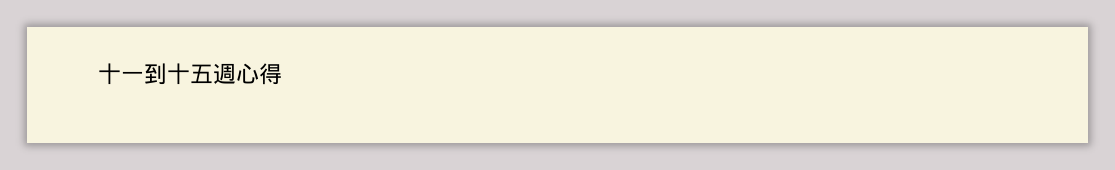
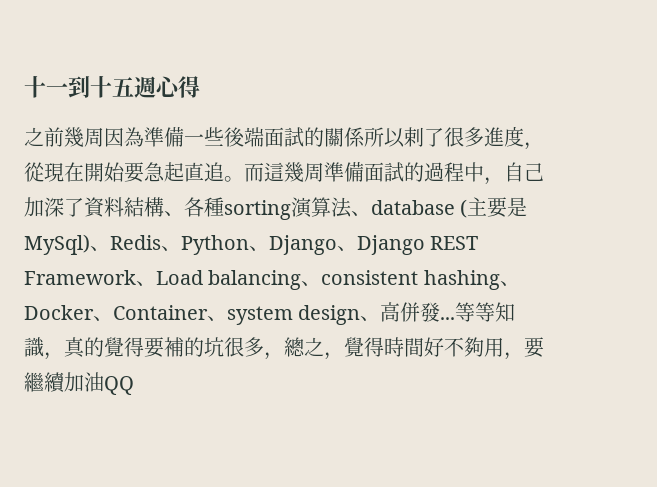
+ 之前幾周因為準備一些後端面試的關係所以剌了很多進度，從現在開始要急起直追。而這幾周準備面試的過程中，自己加深了資料結構、各種sorting演算法、database (主要是MySql)、Redis、Python、Django、Django REST Framework、Load balancing、consistent hashing、Docker、Container、system design、高併發...等等知識，真的覺得要補的坑很多，總之，覺得時間好不夠用，要繼續加油QQ

